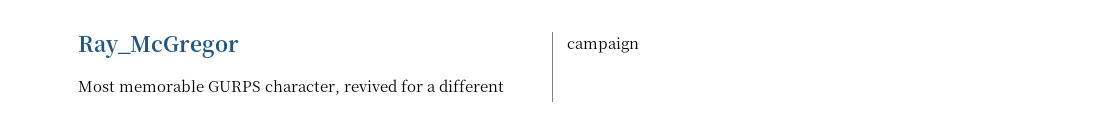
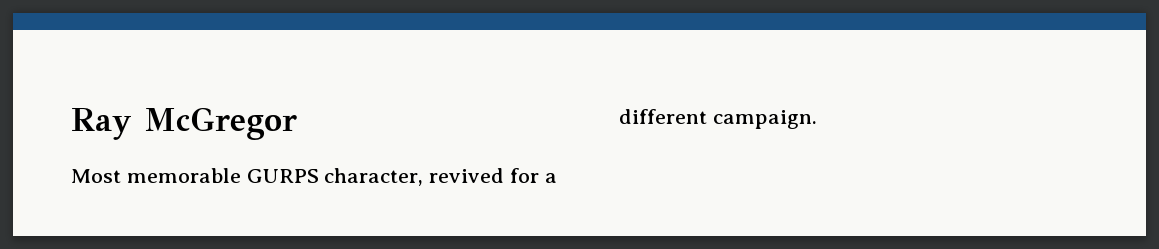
- Ray_McGregor
+ Ray McGregor
- Most memorable GURPS character, revived for a different campaign
+ Most memorable GURPS character, revived for a different campaign.

